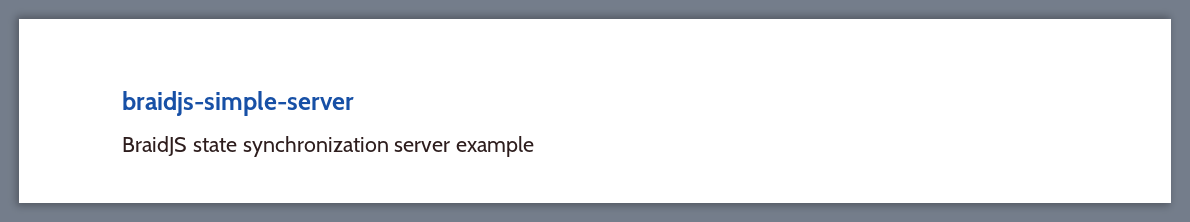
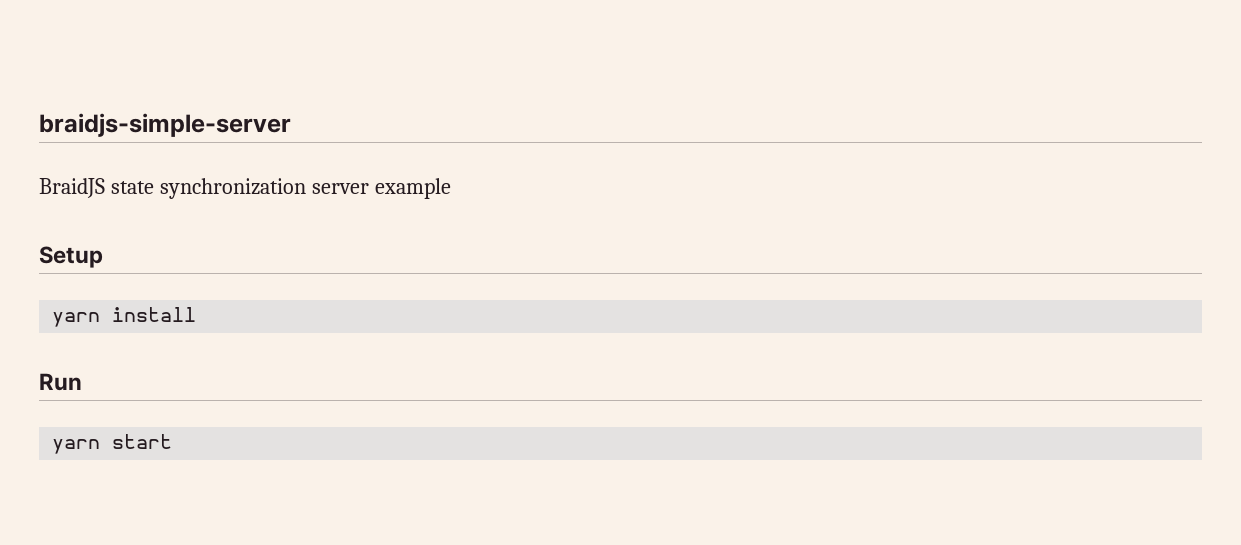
+ Setup
+ yarn install
+ Run
+ yarn start

